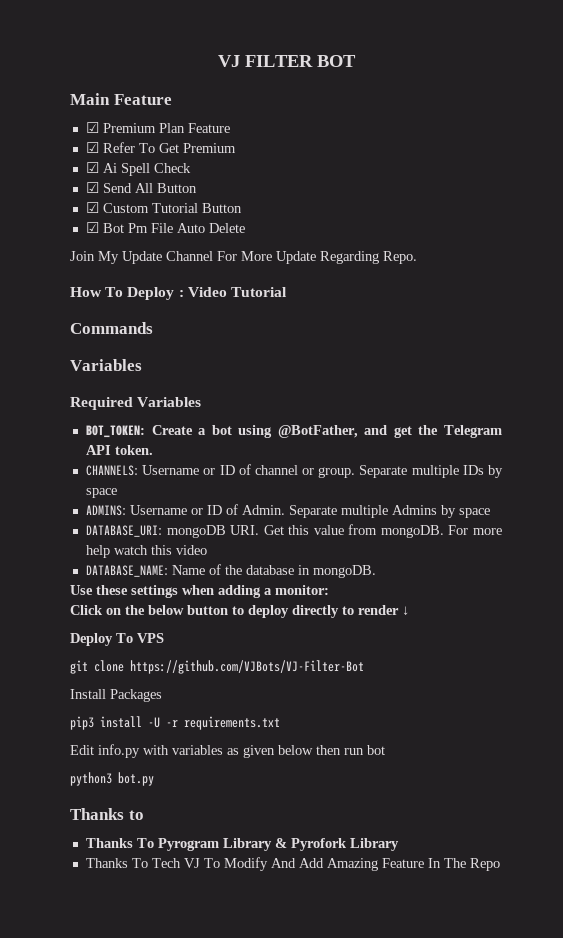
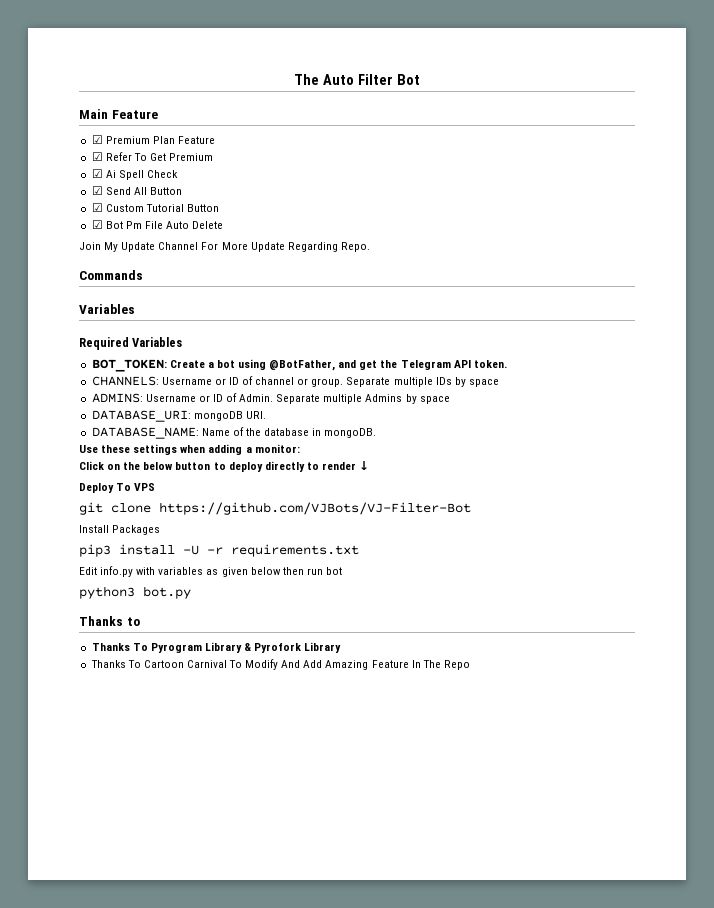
- VJ FILTER BOT
+ The Auto Filter Bot
- How To Deploy : Video Tutorial
- DATABASE_URI: mongoDB URI. Get this value from mongoDB. For more help watch this video
+ DATABASE_URI: mongoDB URI.
- Thanks To Tech VJ To Modify And Add Amazing Feature In The Repo
+ Thanks To Cartoon Carnival To Modify And Add Amazing Feature In The Repo

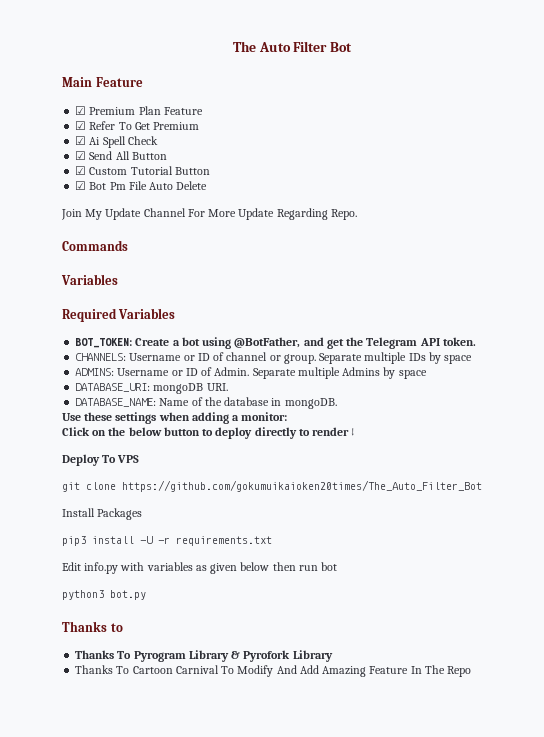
- git clone https://github.com/VJBots/VJ-Filter-Bot
+ git clone https://github.com/gokumuikaioken20times/The_Auto_Filter_Bot

